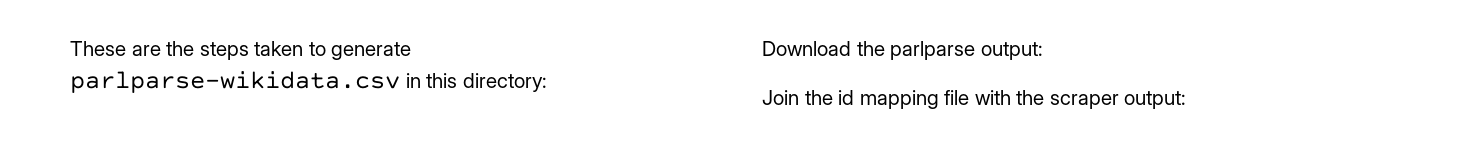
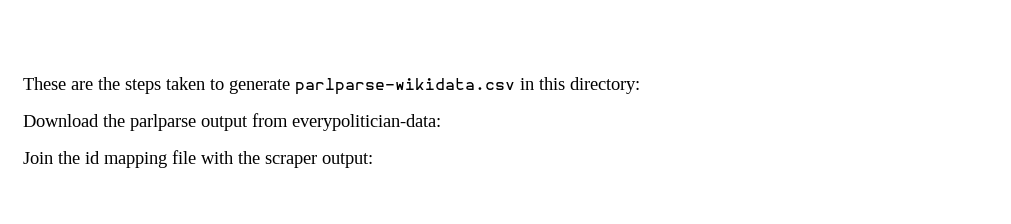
- Download the parlparse output:
+ Download the parlparse output from everypolitician-data:

